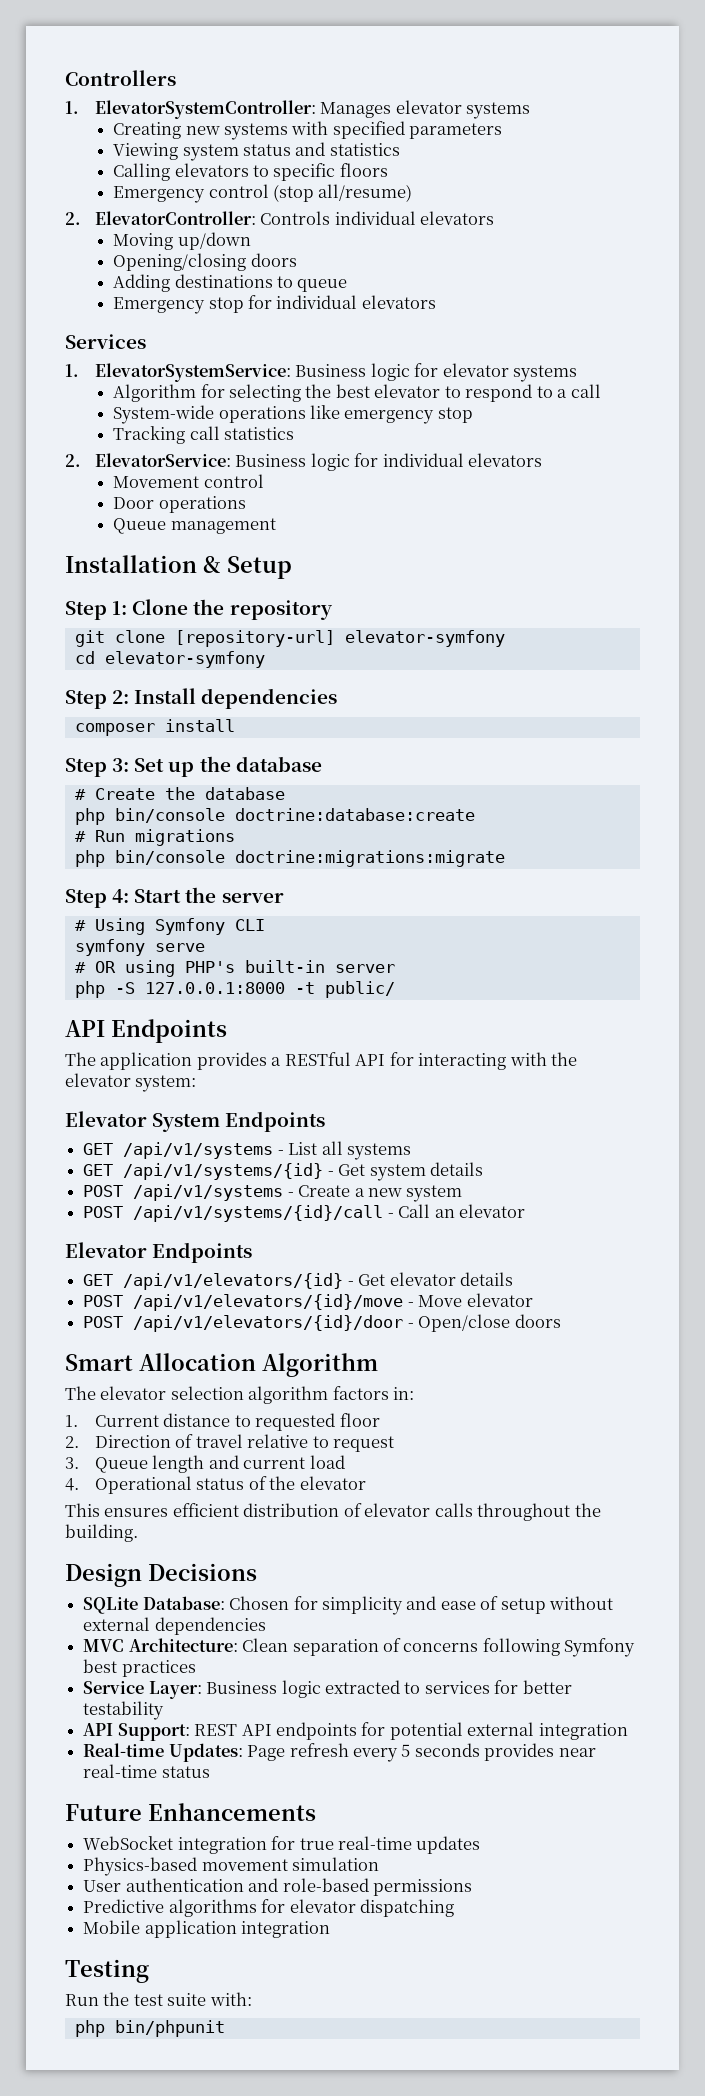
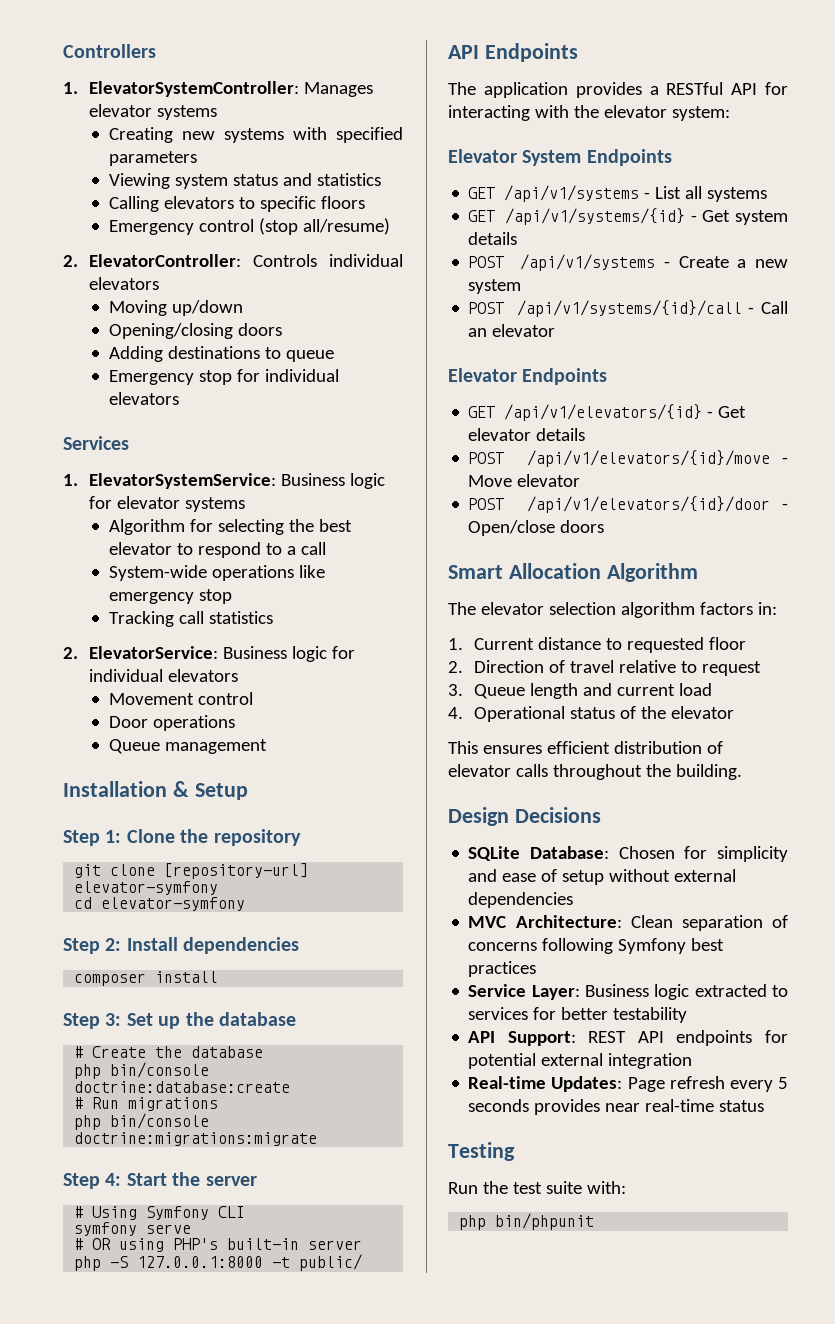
- Future Enhancements
- WebSocket integration for true real-time updates
- Physics-based movement simulation
- User authentication and role-based permissions
- Predictive algorithms for elevator dispatching
- Mobile application integration

